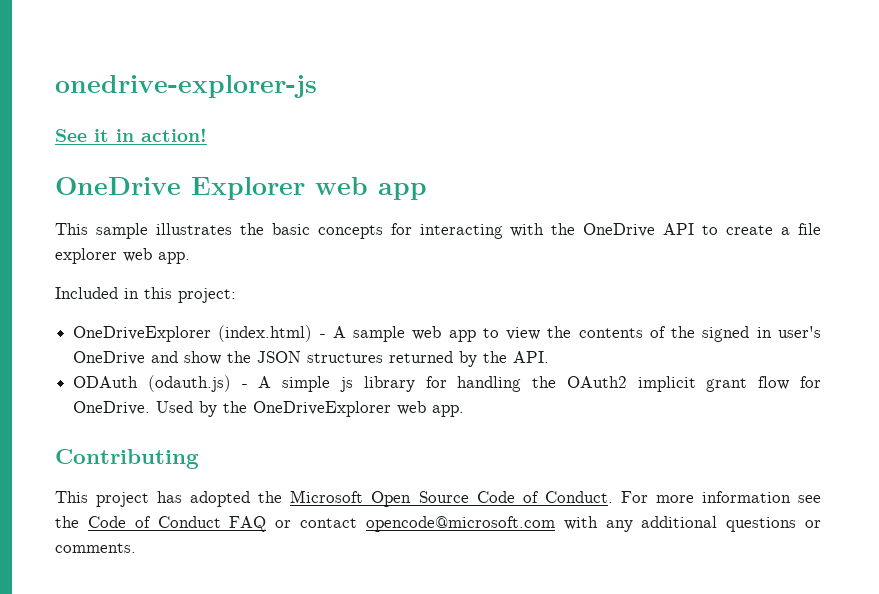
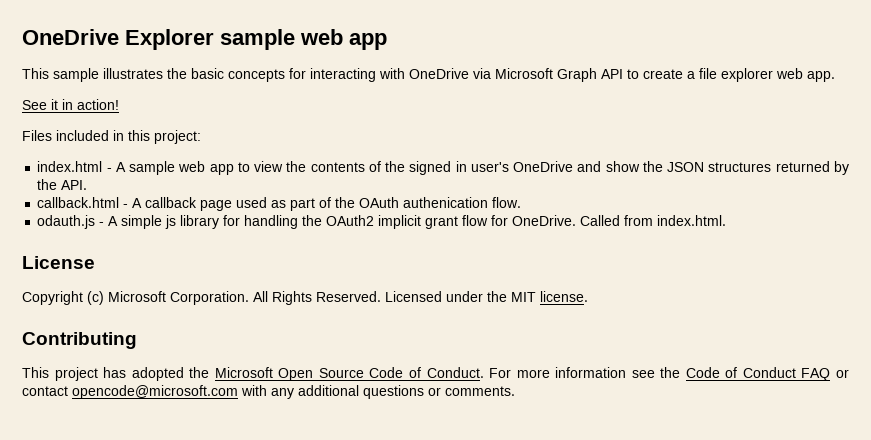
- onedrive-explorer-js
- See it in action!
- OneDrive Explorer web app
+ OneDrive Explorer sample web app
- This sample illustrates the basic concepts for interacting with the OneDrive API to create a file explorer web app.
+ This sample illustrates the basic concepts for interacting with OneDrive via Microsoft Graph API to create a file explorer web app.
- Included in this project:
+ See it in action!
+ Files included in this project:
- OneDriveExplorer (index.html) - A sample web app to view the contents of the signed in user's OneDrive and show the JSON structures returned by the API.
+ index.html - A sample web app to view the contents of the signed in user's OneDrive and show the JSON structures returned by the API.
- ODAuth (odauth.js) - A simple js library for handling the OAuth2 implicit grant flow for OneDrive.
+ callback.html - A callback page used as part of the OAuth authenication flow.
+ odauth.js - A simple js library for handling the OAuth2 implicit grant flow for OneDrive.
- Used by the OneDriveExplorer web app.
+ Called from index.html.
+ License
+ Copyright (c) Microsoft Corporation. All Rights Reserved. Licensed under the MIT license.

